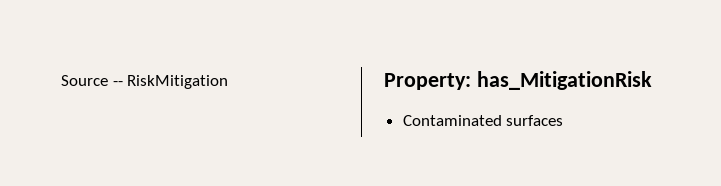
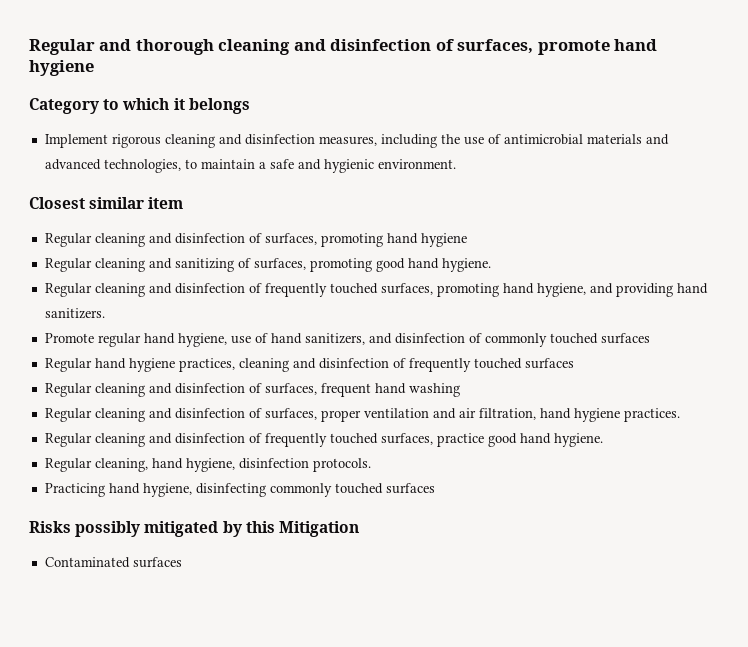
- Source -- RiskMitigation
- Property: has_MitigationRisk
+ Regular and thorough cleaning and disinfection of surfaces, promote hand hygiene
+ Category to which it belongs
+ Implement rigorous cleaning and disinfection measures, including the use of antimicrobial materials and advanced technologies, to maintain a safe and hygienic environment.
+ Closest similar item
+ Regular cleaning and disinfection of surfaces, promoting hand hygiene
+ Regular cleaning and sanitizing of surfaces, promoting good hand hygiene.
+ Regular cleaning and disinfection of frequently touched surfaces, promoting hand hygiene, and providing hand sanitizers.
+ Promote regular hand hygiene, use of hand sanitizers, and disinfection of commonly touched surfaces
+ Regular hand hygiene practices, cleaning and disinfection of frequently touched surfaces
+ Regular cleaning and disinfection of surfaces, frequent hand washing
+ Regular cleaning and disinfection of surfaces, proper ventilation and air filtration, hand hygiene practices.
+ Regular cleaning and disinfection of frequently touched surfaces, practice good hand hygiene.
+ Regular cleaning, hand hygiene, disinfection protocols.
+ Practicing hand hygiene, disinfecting commonly touched surfaces
+ Risks possibly mitigated by this Mitigation

